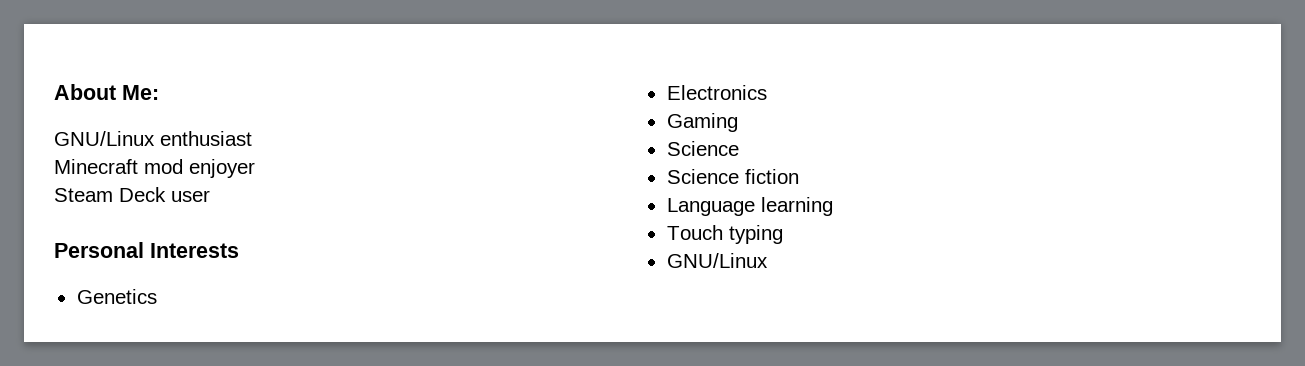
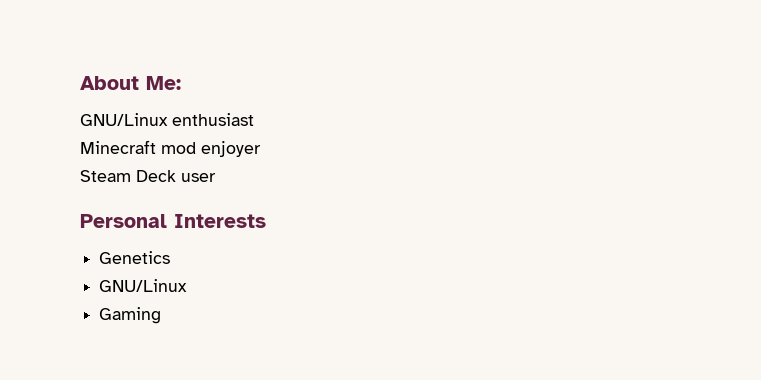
  Genetics
- Electronics
+ GNU/Linux
  Gaming
- Science
- Science fiction
- Language learning
- Touch typing
- GNU/Linux

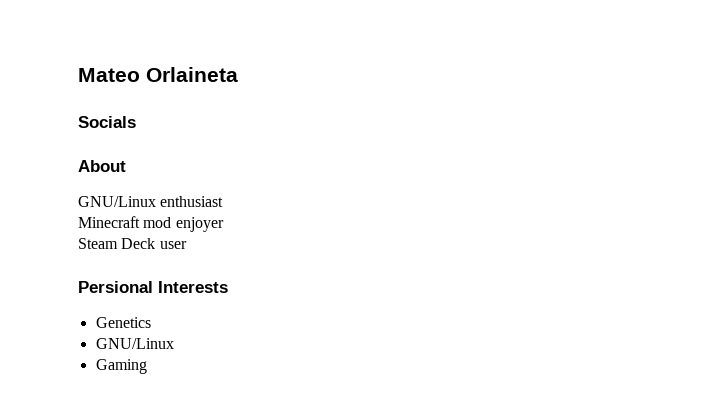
+ Mateo Orlaineta
+ Socials
- About Me:
+ About
- Personal Interests
+ Persional Interests

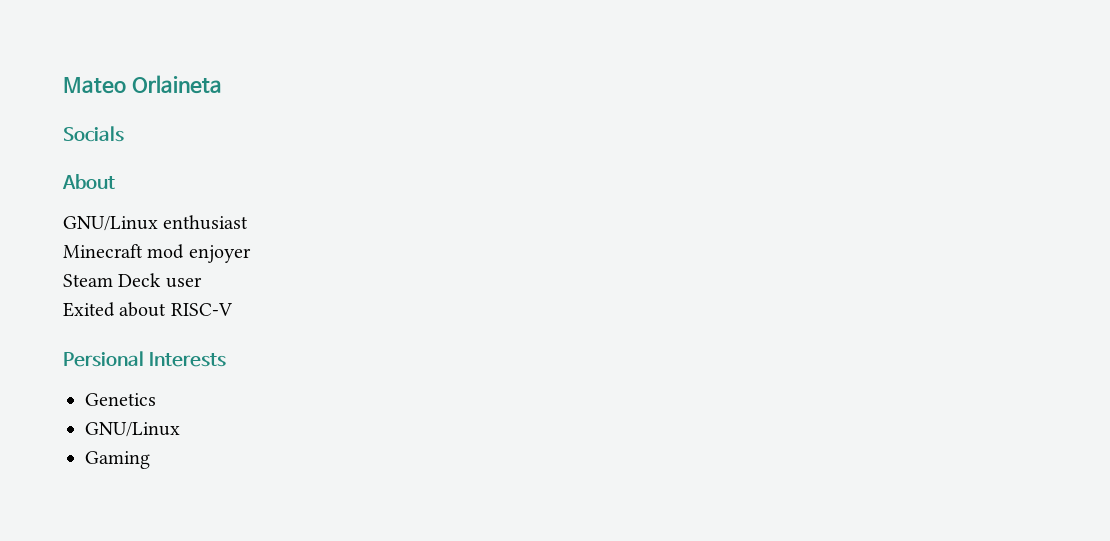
+ Exited about RISC-V

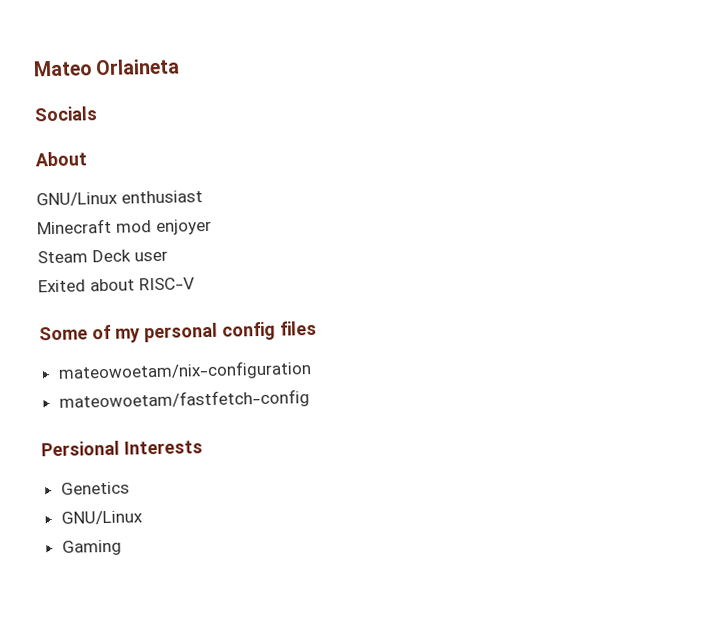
+ Some of my personal config files
+ mateowoetam/nix-configuration
+ mateowoetam/fastfetch-config

